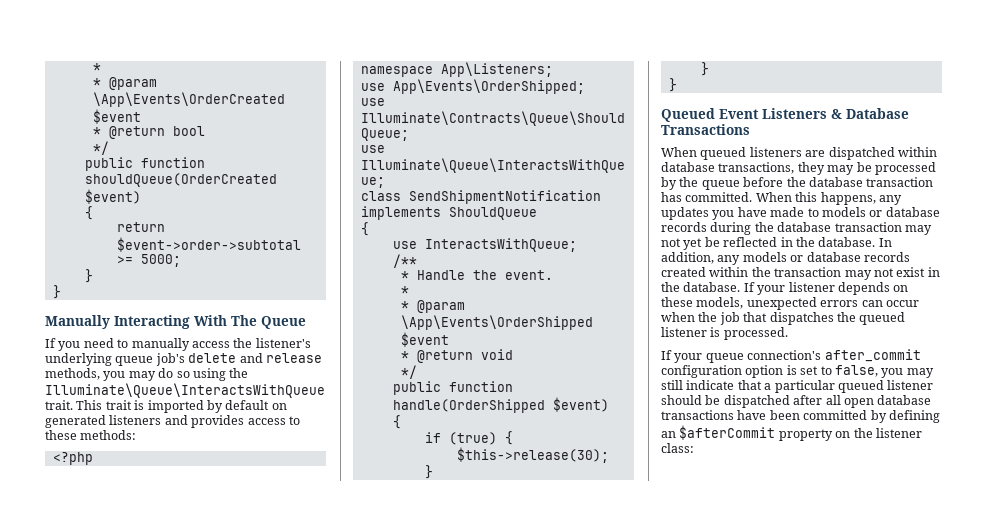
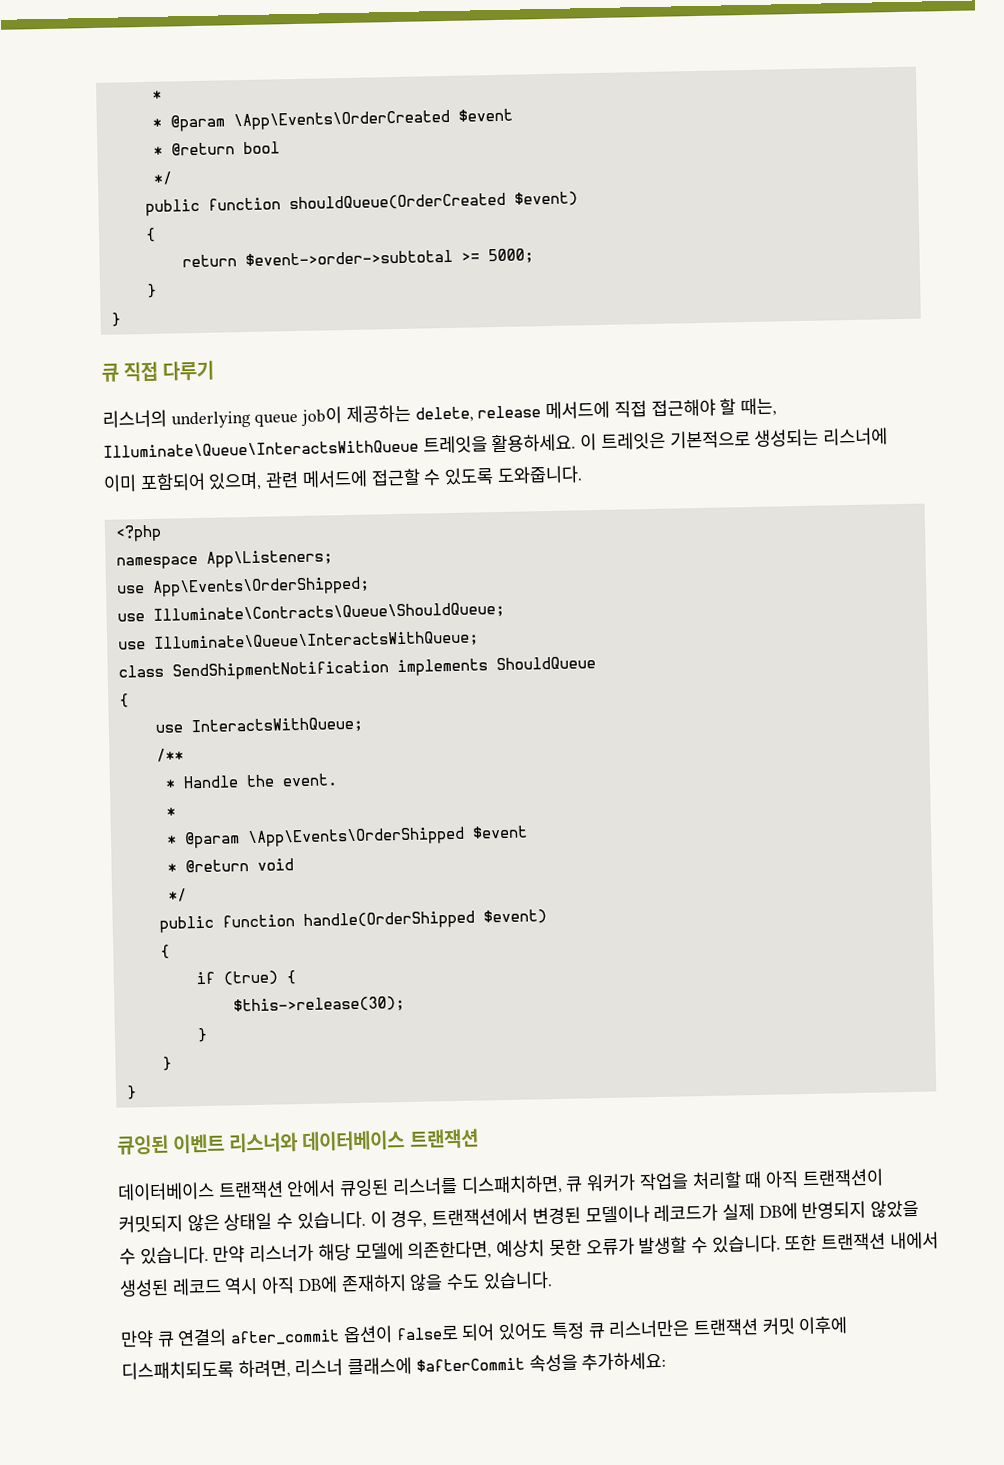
- Manually Interacting With The Queue
- If you need to manually access the listener's underlying queue job's delete and release methods, you may do so using the Illuminate\Queue\InteractsWithQueue trait. This trait is imported by default on generated listeners and provides access to these methods:
+ 큐 직접 다루기
+ 리스너의 underlying queue job이 제공하는 delete, release 메서드에 직접 접근해야 할 때는, Illuminate\Queue\InteractsWithQueue 트레잇을 활용하세요. 이 트레잇은 기본적으로 생성되는 리스너에 이미 포함되어 있으며, 관련 메서드에 접근할 수 있도록 도와줍니다.
- Queued Event Listeners & Database Transactions
- When queued listeners are dispatched within database transactions, they may be processed by the queue before the database transaction has committed. When this happens, any updates you have made to models or database records during the database transaction may not yet be reflected in the database. In addition, any models or database records created within the transaction may not exist in the database. If your listener depends on these models, unexpected errors can occur when the job that dispatches the queued listener is processed.
- If your queue connection's after_commit configuration option is set to false, you may still indicate that a particular queued listener should be dispatched after all open database transactions have been committed by defining an $afterCommit property on the listener class:
+ 큐잉된 이벤트 리스너와 데이터베이스 트랜잭션
+ 데이터베이스 트랜잭션 안에서 큐잉된 리스너를 디스패치하면, 큐 워커가 작업을 처리할 때 아직 트랜잭션이 커밋되지 않은 상태일 수 있습니다. 이 경우, 트랜잭션에서 변경된 모델이나 레코드가 실제 DB에 반영되지 않았을 수 있습니다. 만약 리스너가 해당 모델에 의존한다면, 예상치 못한 오류가 발생할 수 있습니다. 또한 트랜잭션 내에서 생성된 레코드 역시 아직 DB에 존재하지 않을 수도 있습니다.
+ 만약 큐 연결의 after_commit 옵션이 false로 되어 있어도 특정 큐 리스너만은 트랜잭션 커밋 이후에 디스패치되도록 하려면, 리스너 클래스에 $afterCommit 속성을 추가하세요:

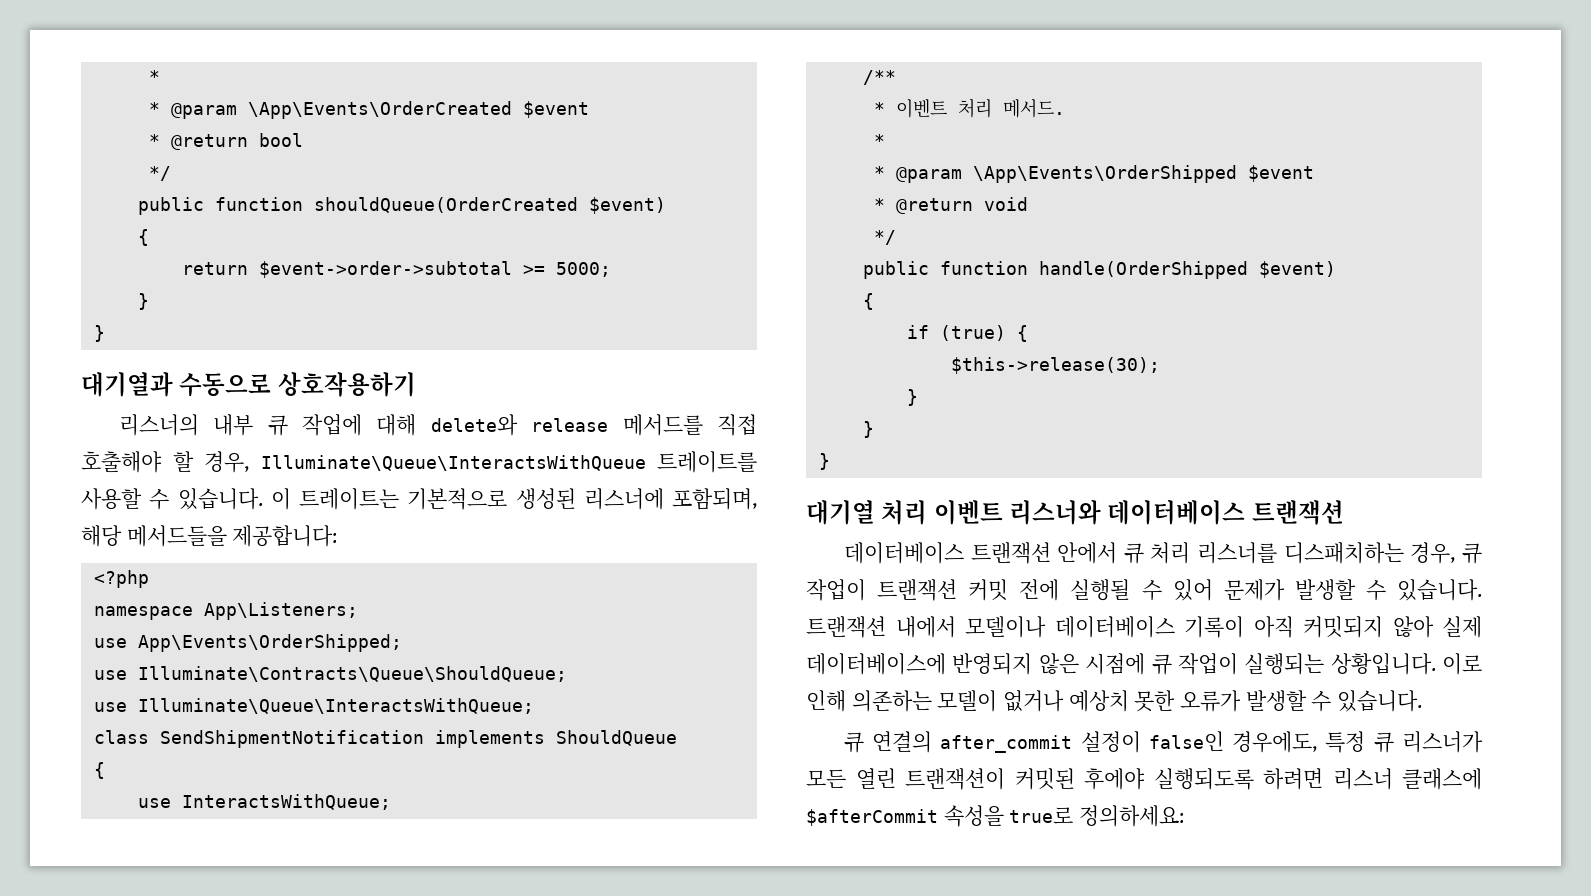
- 큐 직접 다루기
- 리스너의 underlying queue job이 제공하는 delete, release 메서드에 직접 접근해야 할 때는, Illuminate\Queue\InteractsWithQueue 트레잇을 활용하세요. 이 트레잇은 기본적으로 생성되는 리스너에 이미 포함되어 있으며, 관련 메서드에 접근할 수 있도록 도와줍니다.
+ 대기열과 수동으로 상호작용하기
+ 리스너의 내부 큐 작업에 대해 delete와 release 메서드를 직접 호출해야 할 경우, Illuminate\Queue\InteractsWithQueue 트레이트를 사용할 수 있습니다. 이 트레이트는 기본적으로 생성된 리스너에 포함되며, 해당 메서드들을 제공합니다:
- * Handle the event.
+ * 이벤트 처리 메서드.
- 큐잉된 이벤트 리스너와 데이터베이스 트랜잭션
+ 대기열 처리 이벤트 리스너와 데이터베이스 트랜잭션
- 데이터베이스 트랜잭션 안에서 큐잉된 리스너를 디스패치하면, 큐 워커가 작업을 처리할 때 아직 트랜잭션이 커밋되지 않은 상태일 수 있습니다. 이 경우, 트랜잭션에서 변경된 모델이나 레코드가 실제 DB에 반영되지 않았을 수 있습니다. 만약 리스너가 해당 모델에 의존한다면, 예상치 못한 오류가 발생할 수 있습니다. 또한 트랜잭션 내에서 생성된 레코드 역시 아직 DB에 존재하지 않을 수도 있습니다.
- 만약 큐 연결의 after_commit 옵션이 false로 되어 있어도 특정 큐 리스너만은 트랜잭션 커밋 이후에 디스패치되도록 하려면, 리스너 클래스에 $afterCommit 속성을 추가하세요:
+ 데이터베이스 트랜잭션 안에서 큐 처리 리스너를 디스패치하는 경우, 큐 작업이 트랜잭션 커밋 전에 실행될 수 있어 문제가 발생할 수 있습니다. 트랜잭션 내에서 모델이나 데이터베이스 기록이 아직 커밋되지 않아 실제 데이터베이스에 반영되지 않은 시점에 큐 작업이 실행되는 상황입니다. 이로 인해 의존하는 모델이 없거나 예상치 못한 오류가 발생할 수 있습니다.
+ 큐 연결의 after_commit 설정이 false인 경우에도, 특정 큐 리스너가 모든 열린 트랜잭션이 커밋된 후에야 실행되도록 하려면 리스너 클래스에 $afterCommit 속성을 true로 정의하세요:

